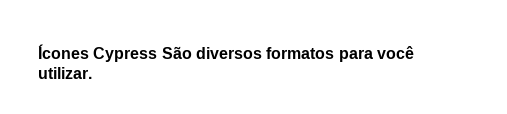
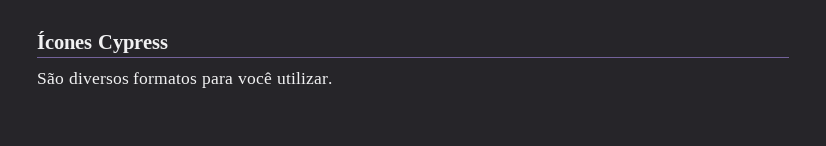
- Ícones Cypress São diversos formatos para você utilizar.
+ Ícones Cypress
+ São diversos formatos para você utilizar.

